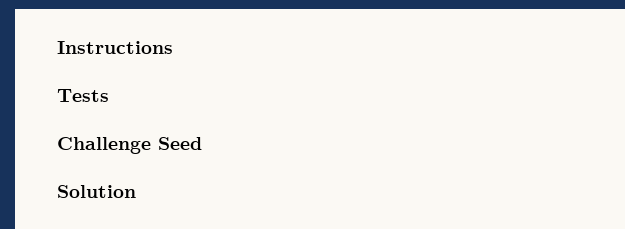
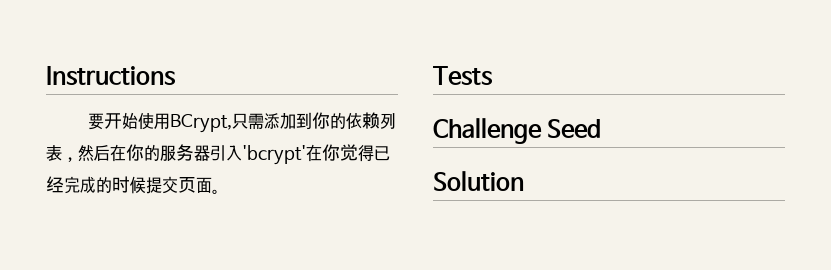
+ 要开始使用BCrypt,只需添加到你的依赖列表，然后在你的服务器引入'bcrypt'在你觉得已经完成的时候提交页面。

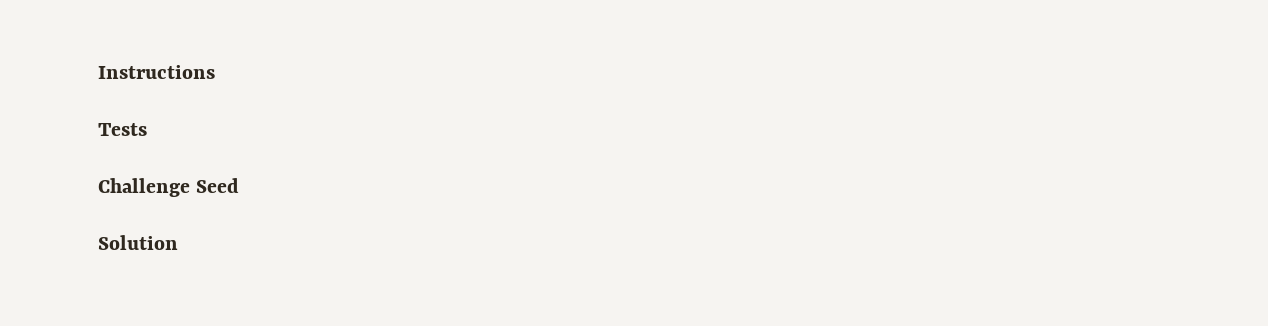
- 要开始使用BCrypt,只需添加到你的依赖列表，然后在你的服务器引入'bcrypt'在你觉得已经完成的时候提交页面。

